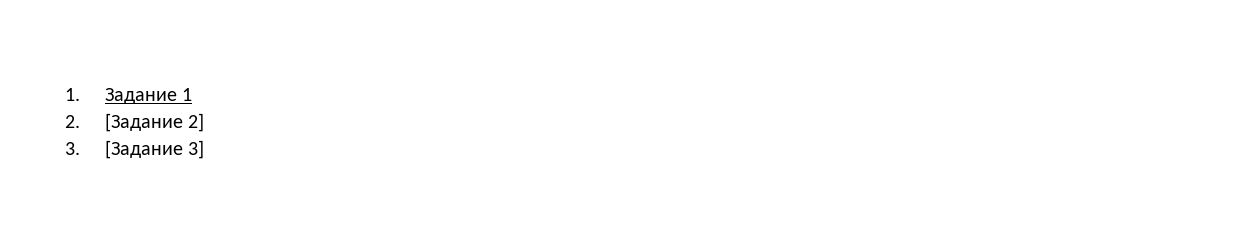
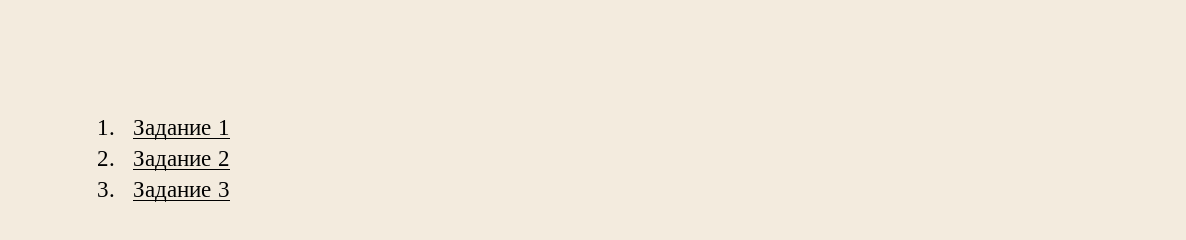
- 2. [Задание 2]
+ 2. Задание 2
- 3. [Задание 3]
+ 3. Задание 3

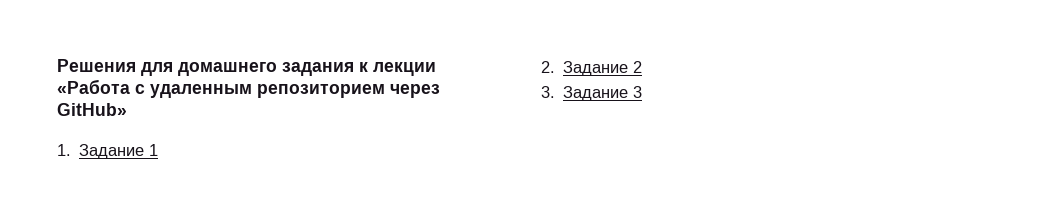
+ Решения для домашнего задания к лекции «Работа с удаленным репозиторием через GitHub»

